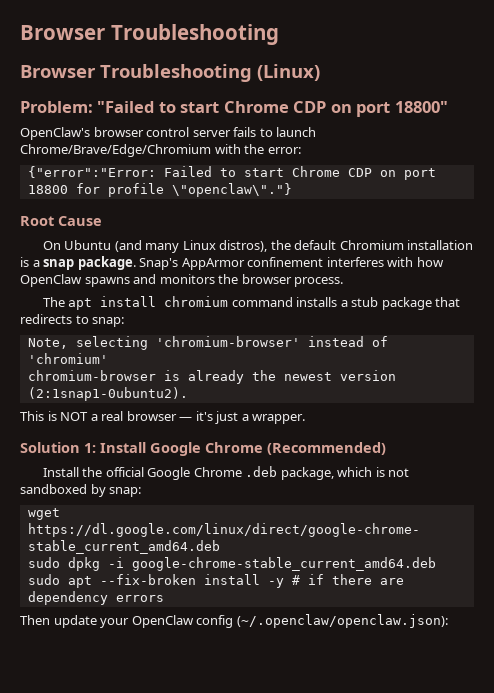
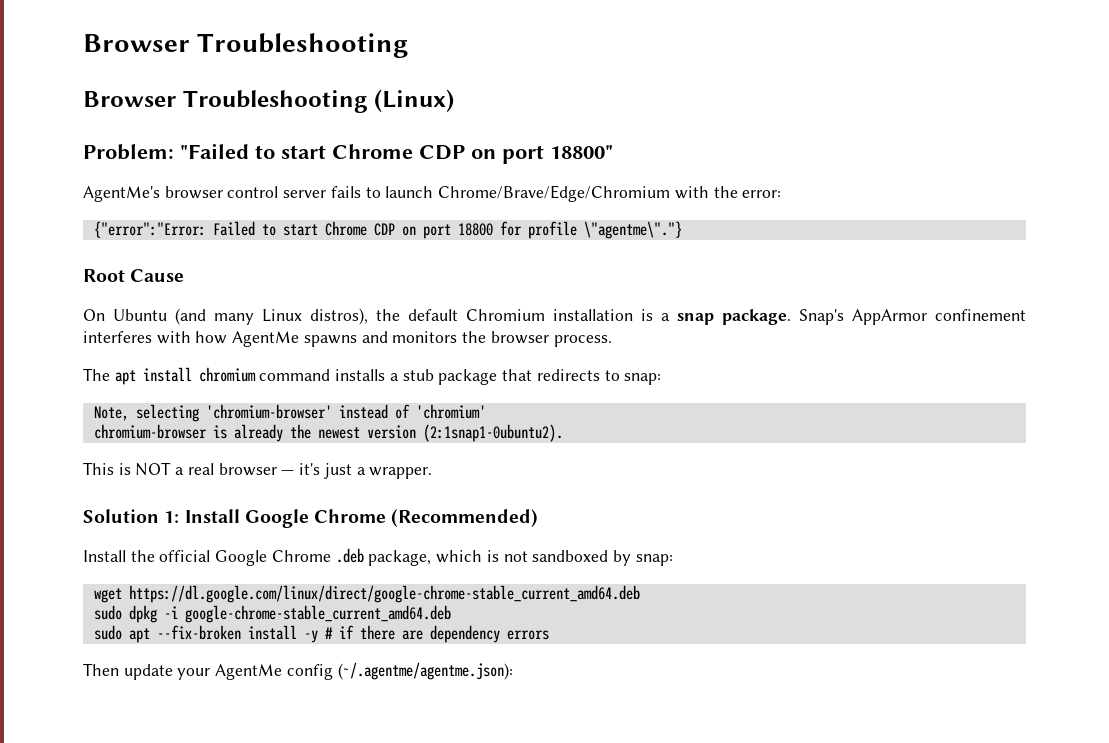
- OpenClaw's browser control server fails to launch Chrome/Brave/Edge/Chromium with the error:
+ AgentMe's browser control server fails to launch Chrome/Brave/Edge/Chromium with the error:
- {"error":"Error: Failed to start Chrome CDP on port 18800 for profile \"openclaw\"."}
+ {"error":"Error: Failed to start Chrome CDP on port 18800 for profile \"agentme\"."}
- Snap's AppArmor confinement interferes with how OpenClaw spawns and monitors the browser process.
+ Snap's AppArmor confinement interferes with how AgentMe spawns and monitors the browser process.
- Then update your OpenClaw config (~/.openclaw/openclaw.json):
+ Then update your AgentMe config (~/.agentme/agentme.json):

